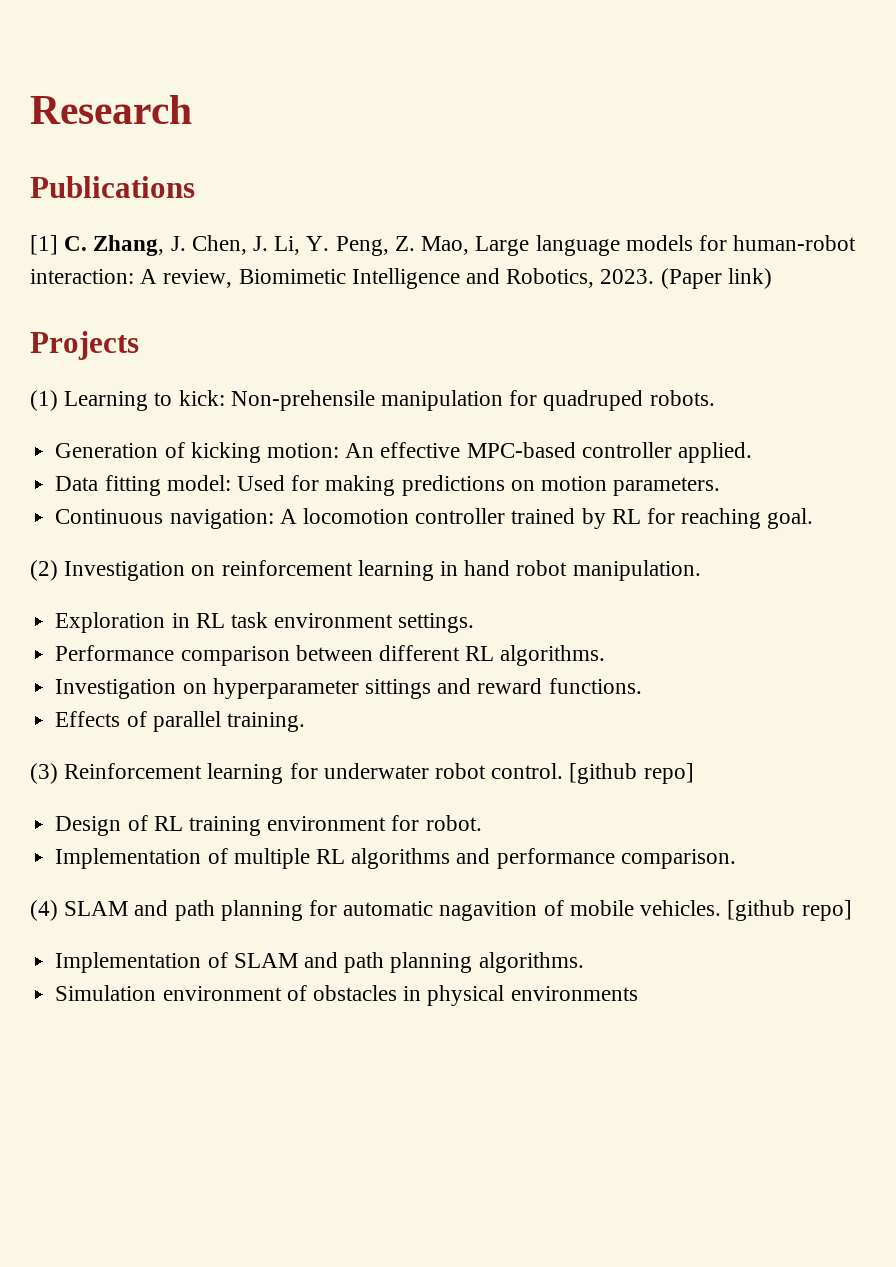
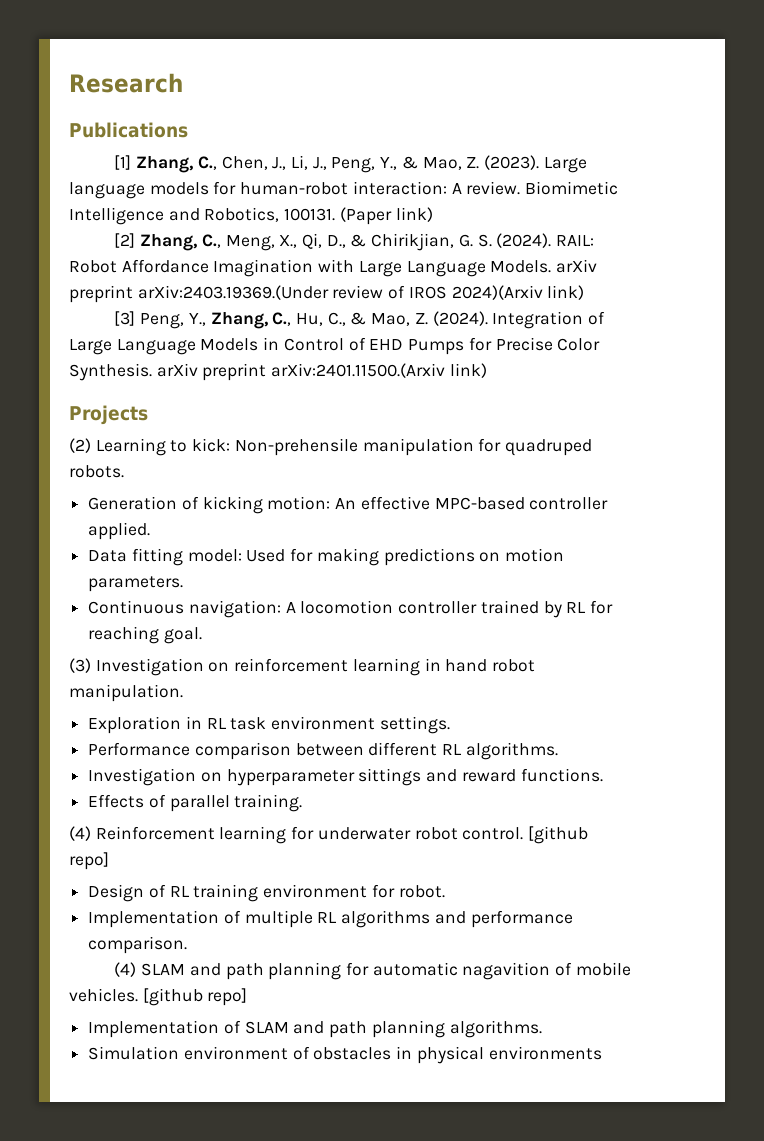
- [1] C. Zhang, J. Chen, J. Li, Y. Peng, Z. Mao, Large language models for human-robot interaction: A review, Biomimetic Intelligence and Robotics, 2023.
+ [1] Zhang, C., Chen, J., Li, J., Peng, Y., & Mao, Z. (2023). Large language models for human-robot interaction: A review. Biomimetic Intelligence and Robotics, 100131.
+ [2] Zhang, C., Meng, X., Qi, D., & Chirikjian, G. S. (2024). RAIL: Robot Affordance Imagination with Large Language Models. arXiv preprint arXiv:2403.19369.(Under review of IROS 2024)(Arxiv link)
+ [3] Peng, Y., Zhang, C., Hu, C., & Mao, Z. (2024). Integration of Large Language Models in Control of EHD Pumps for Precise Color Synthesis. arXiv preprint arXiv:2401.11500.(Arxiv link)
- (1) Learning to kick: Non-prehensile manipulation for quadruped robots.
+ (2) Learning to kick: Non-prehensile manipulation for quadruped robots.
- (2) Investigation on reinforcement learning in hand robot manipulation.
+ (3) Investigation on reinforcement learning in hand robot manipulation.
- (3) Reinforcement learning for underwater robot control.
+ (4) Reinforcement learning for underwater robot control.

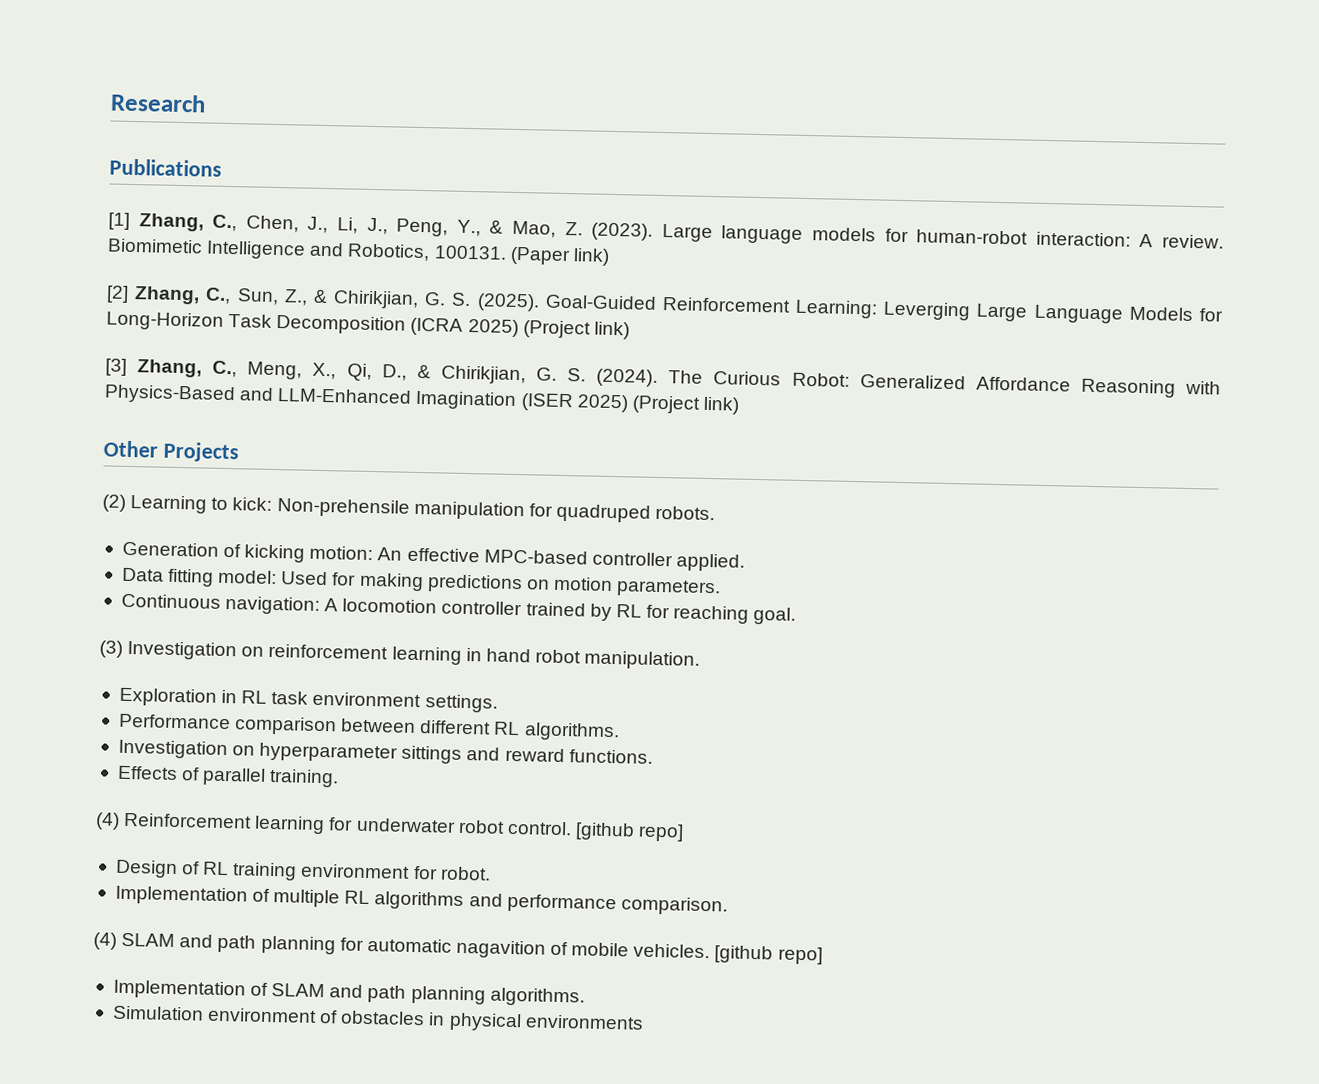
- [2] Zhang, C., Meng, X., Qi, D., & Chirikjian, G. S. (2024).
+ [2] Zhang, C., Sun, Z., & Chirikjian, G. S. (2025). Goal-Guided Reinforcement Learning: Leverging Large Language Models for Long-Horizon Task Decomposition (ICRA 2025) (Project link)
+ [3] Zhang, C., Meng, X., Qi, D., & Chirikjian, G. S. (2024).
- RAIL: Robot Affordance Imagination with Large Language Models. arXiv preprint arXiv:2403.19369.(Under review of IROS 2024)(Arxiv link)
- [3] Peng, Y., Zhang, C., Hu, C., & Mao, Z. (2024). Integration of Large Language Models in Control of EHD Pumps for Precise Color Synthesis. arXiv preprint arXiv:2401.11500.(Arxiv link)
- Projects
+ The Curious Robot: Generalized Affordance Reasoning with Physics-Based and LLM-Enhanced Imagination (ISER 2025) (Project link)
+ Other Projects

